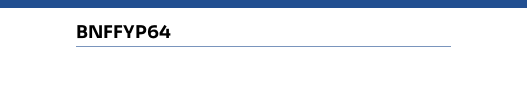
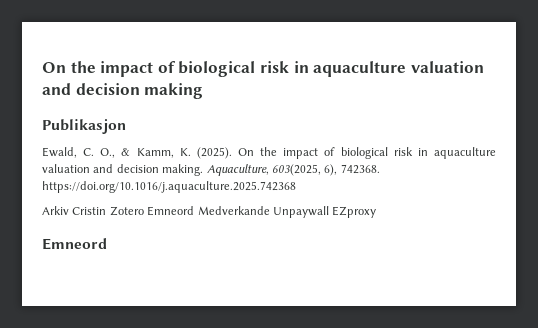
- BNFFYP64
+ On the impact of biological risk in aquaculture valuation and decision making
+ Publikasjon
+ Ewald, C. O., & Kamm, K. (2025). On the impact of biological risk in aquaculture valuation and decision making. Aquaculture, 603(2025, 6), 742368. https://doi.org/10.1016/j.aquaculture.2025.742368
+ Arkiv Cristin Zotero Emneord Medverkande Unpaywall EZproxy
+ Emneord

